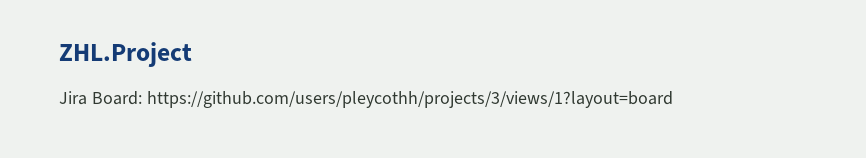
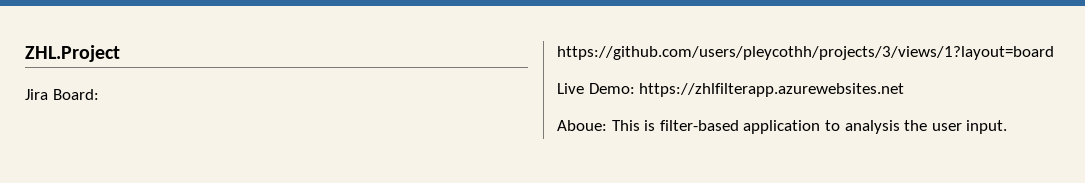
+ Live Demo: https://zhlfilterapp.azurewebsites.net
+ Aboue: This is filter-based application to analysis the user input.

